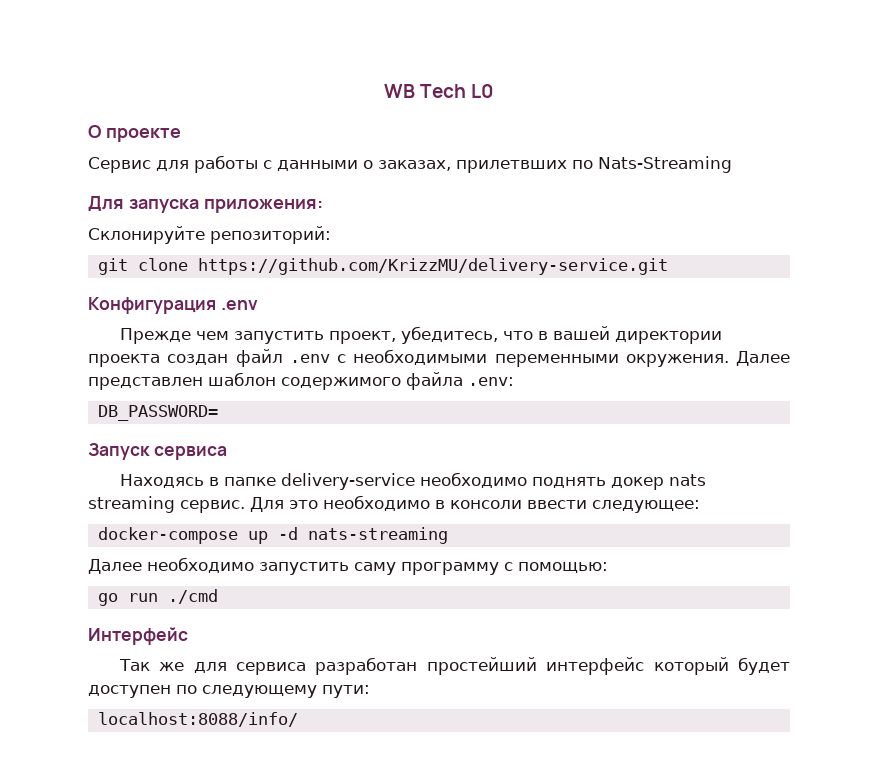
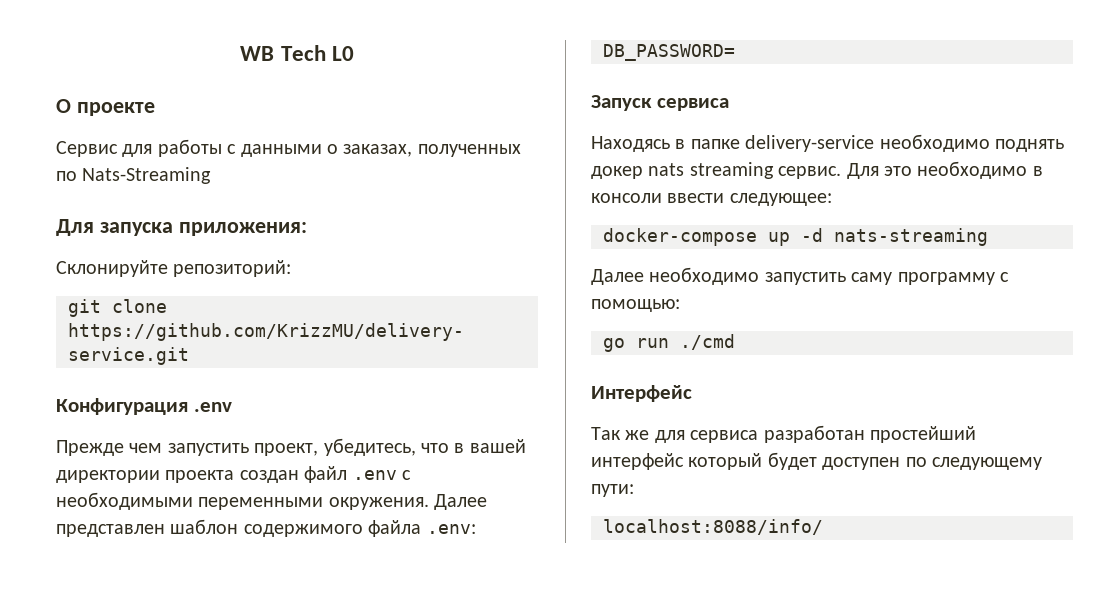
- Сервис для работы с данными о заказах, прилетвших по Nats-Streaming
+ Сервис для работы с данными о заказах, полученных по Nats-Streaming

